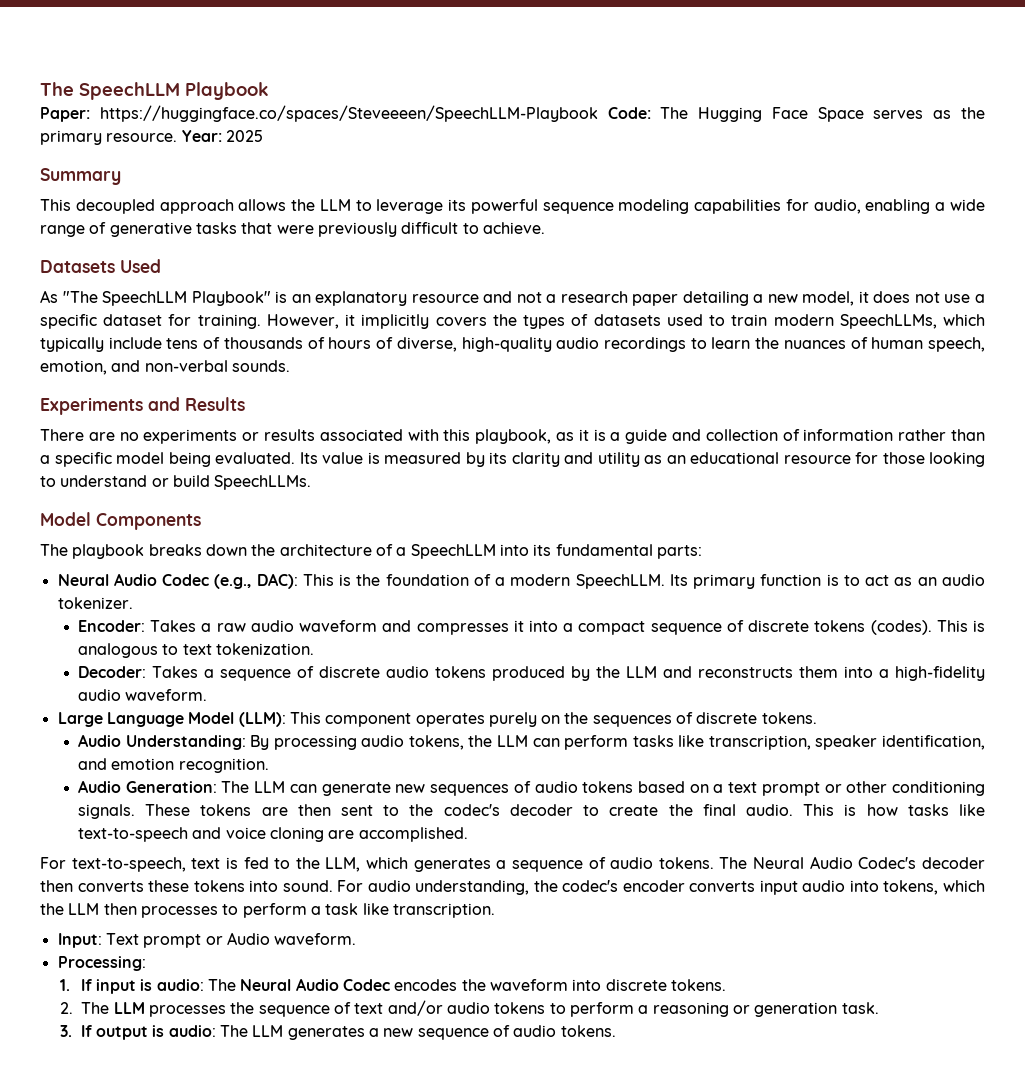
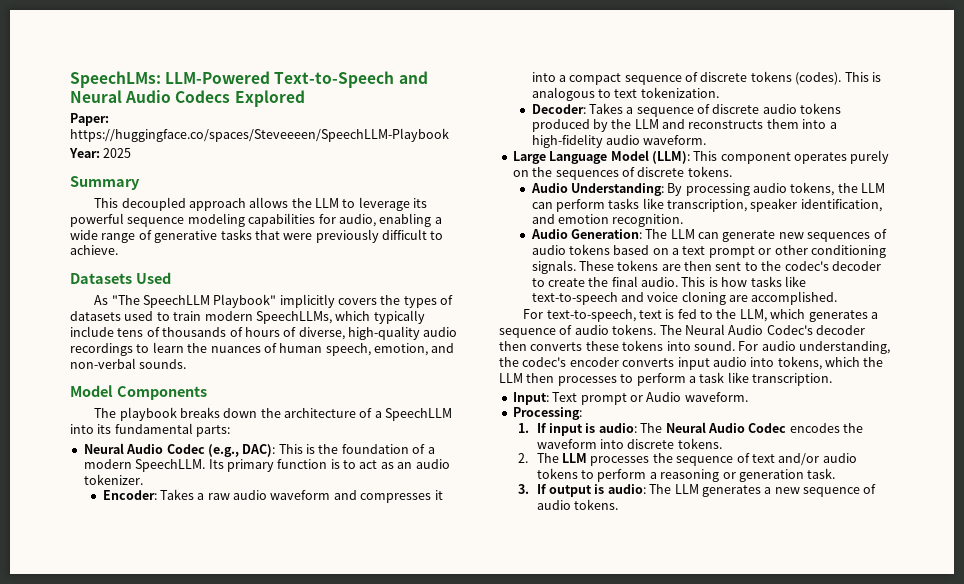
- The SpeechLLM Playbook
- Paper: https://huggingface.co/spaces/Steveeeen/SpeechLLM-Playbook Code: The Hugging Face Space serves as the primary resource. Year: 2025
+ SpeechLMs: LLM-Powered Text-to-Speech and Neural Audio Codecs Explored
+ Paper: https://huggingface.co/spaces/Steveeeen/SpeechLLM-Playbook
+ Year: 2025
- As "The SpeechLLM Playbook" is an explanatory resource and not a research paper detailing a new model, it does not use a specific dataset for training. However, it implicitly covers the types of datasets used to train modern SpeechLLMs, which typically include tens of thousands of hours of diverse, high-quality audio recordings to learn the nuances of human speech, emotion, and non-verbal sounds.
+ As "The SpeechLLM Playbook" implicitly covers the types of datasets used to train modern SpeechLLMs, which typically include tens of thousands of hours of diverse, high-quality audio recordings to learn the nuances of human speech, emotion, and non-verbal sounds.
- Experiments and Results
- There are no experiments or results associated with this playbook, as it is a guide and collection of information rather than a specific model being evaluated. Its value is measured by its clarity and utility as an educational resource for those looking to understand or build SpeechLLMs.

